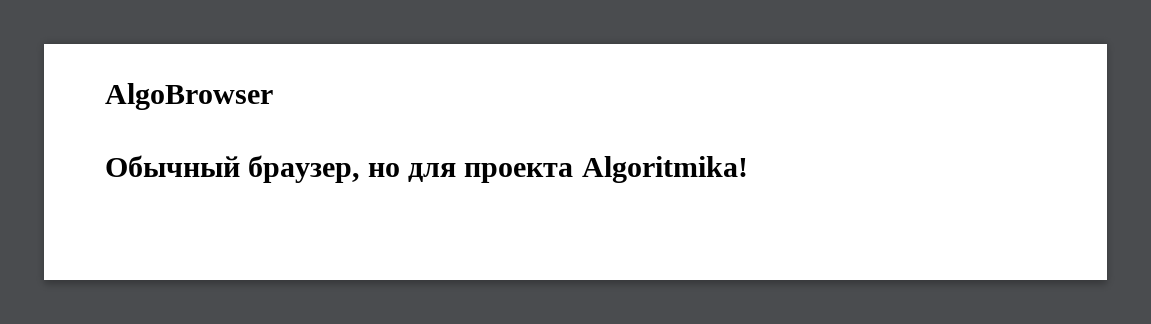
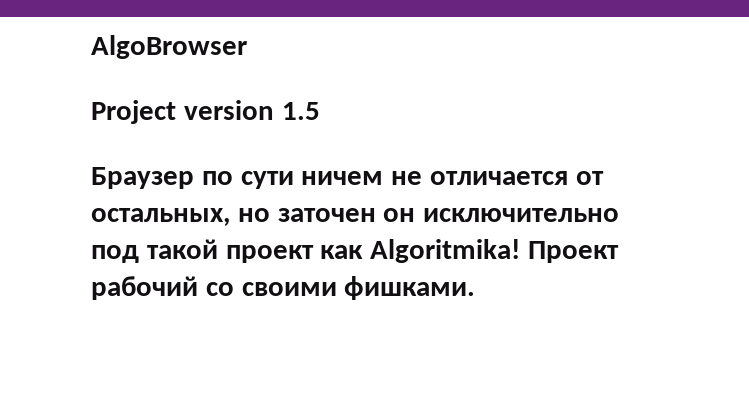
- Обычный браузер, но для проекта Algoritmika!
+ Project version 1.5
+ Браузер по сути ничем не отличается от остальных, но заточен он исключительно под такой проект как Algoritmika! Проект рабочий со своими фишками.

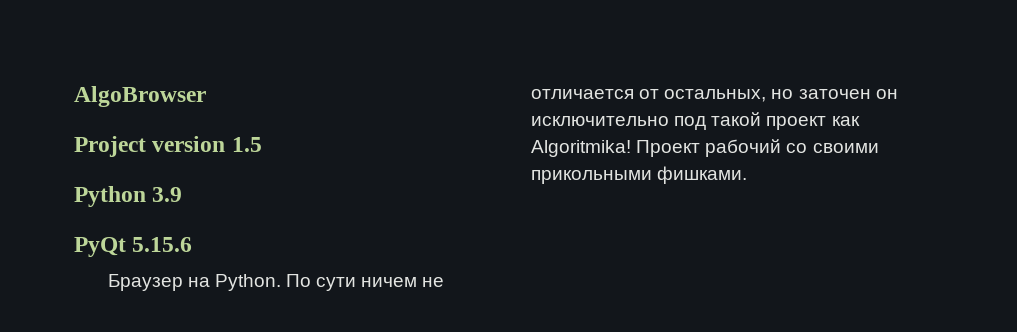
- Браузер по сути ничем не отличается от остальных, но заточен он исключительно под такой проект как Algoritmika!
+ Python 3.9
+ PyQt 5.15.6
+ Браузер на Python. По сути ничем не отличается от остальных, но заточен он исключительно под такой проект как Algoritmika!
- Проект рабочий со своими фишками.
+ Проект рабочий со своими прикольными фишками.

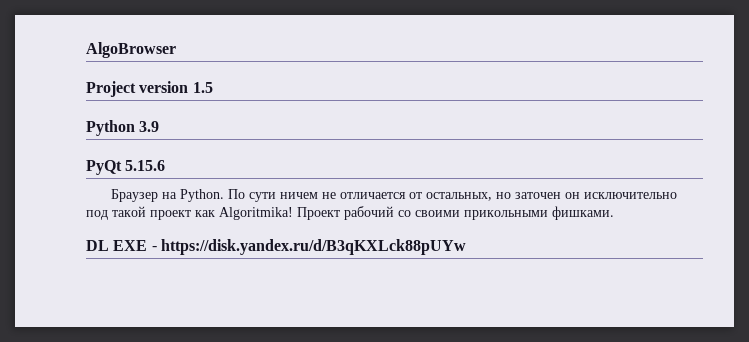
+ DL EXE - https://disk.yandex.ru/d/B3qKXLck88pUYw

